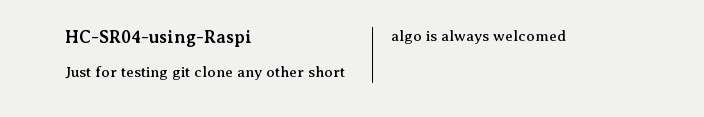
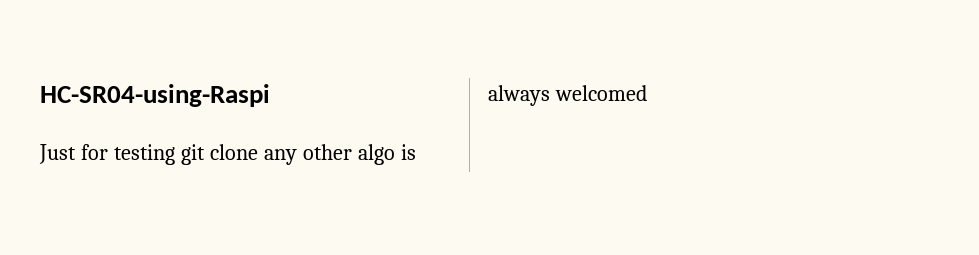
- Just for testing git clone any other short algo is always welcomed
+ Just for testing git clone any other algo is always welcomed

